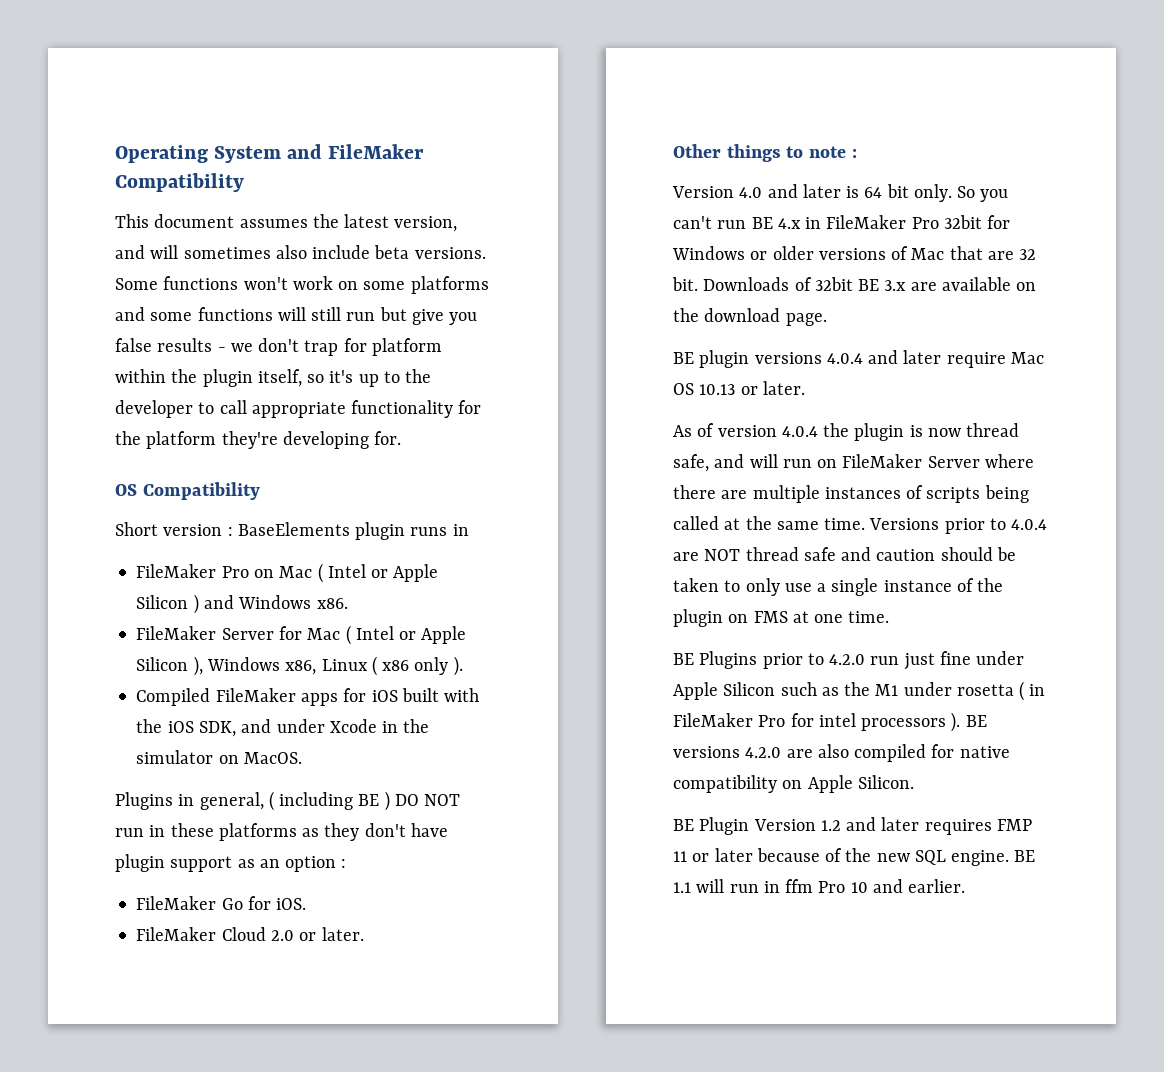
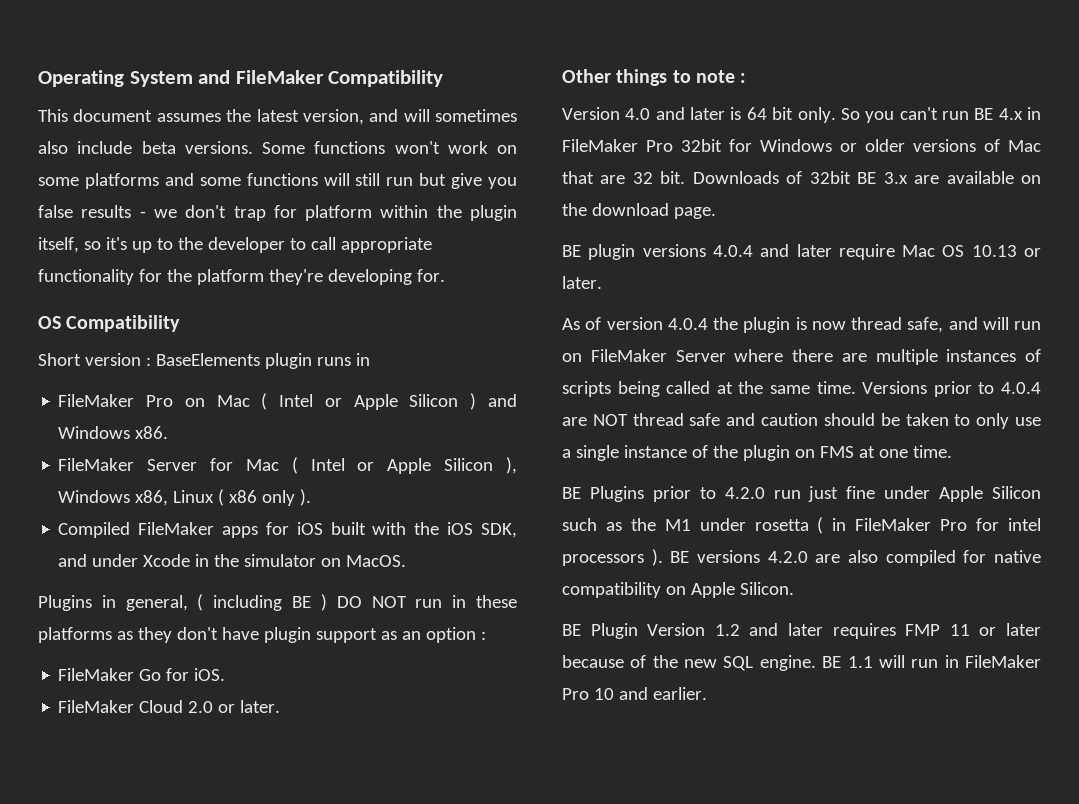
- BE 1.1 will run in ffm Pro 10 and earlier.
+ BE 1.1 will run in FileMaker Pro 10 and earlier.

